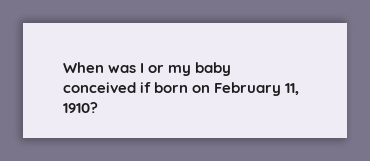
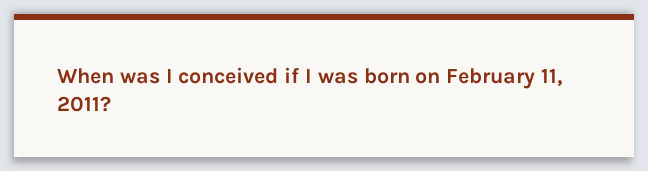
- When was I or my baby conceived if born on February 11, 1910?
+ When was I conceived if I was born on February 11, 2011?

